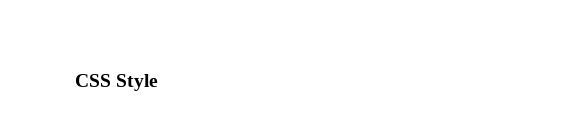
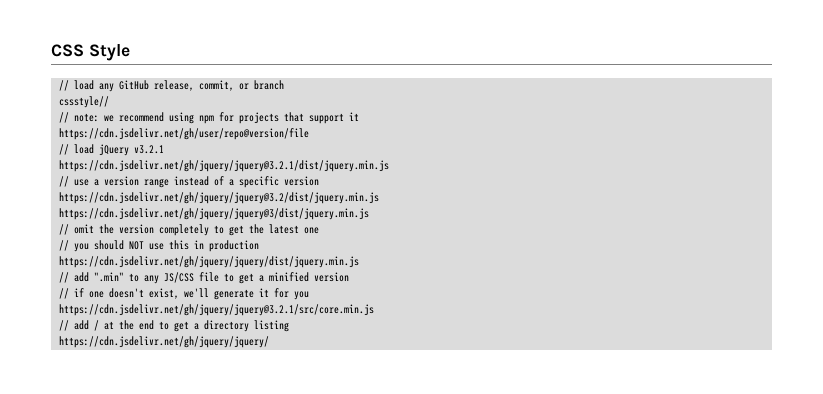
+ // load any GitHub release, commit, or branch
+ cssstyle//
+ // note: we recommend using npm for projects that support it
+ https://cdn.jsdelivr.net/gh/user/repo@version/file
+ // load jQuery v3.2.1
+ https://cdn.jsdelivr.net/gh/jquery/jquery@3.2.1/dist/jquery.min.js
+ // use a version range instead of a specific version
+ https://cdn.jsdelivr.net/gh/jquery/jquery@3.2/dist/jquery.min.js
+ https://cdn.jsdelivr.net/gh/jquery/jquery@3/dist/jquery.min.js
+ // omit the version completely to get the latest one
+ // you should NOT use this in production
+ https://cdn.jsdelivr.net/gh/jquery/jquery/dist/jquery.min.js
+ // add ".min" to any JS/CSS file to get a minified version
+ // if one doesn't exist, we'll generate it for you
+ https://cdn.jsdelivr.net/gh/jquery/jquery@3.2.1/src/core.min.js
+ // add / at the end to get a directory listing
+ https://cdn.jsdelivr.net/gh/jquery/jquery/

